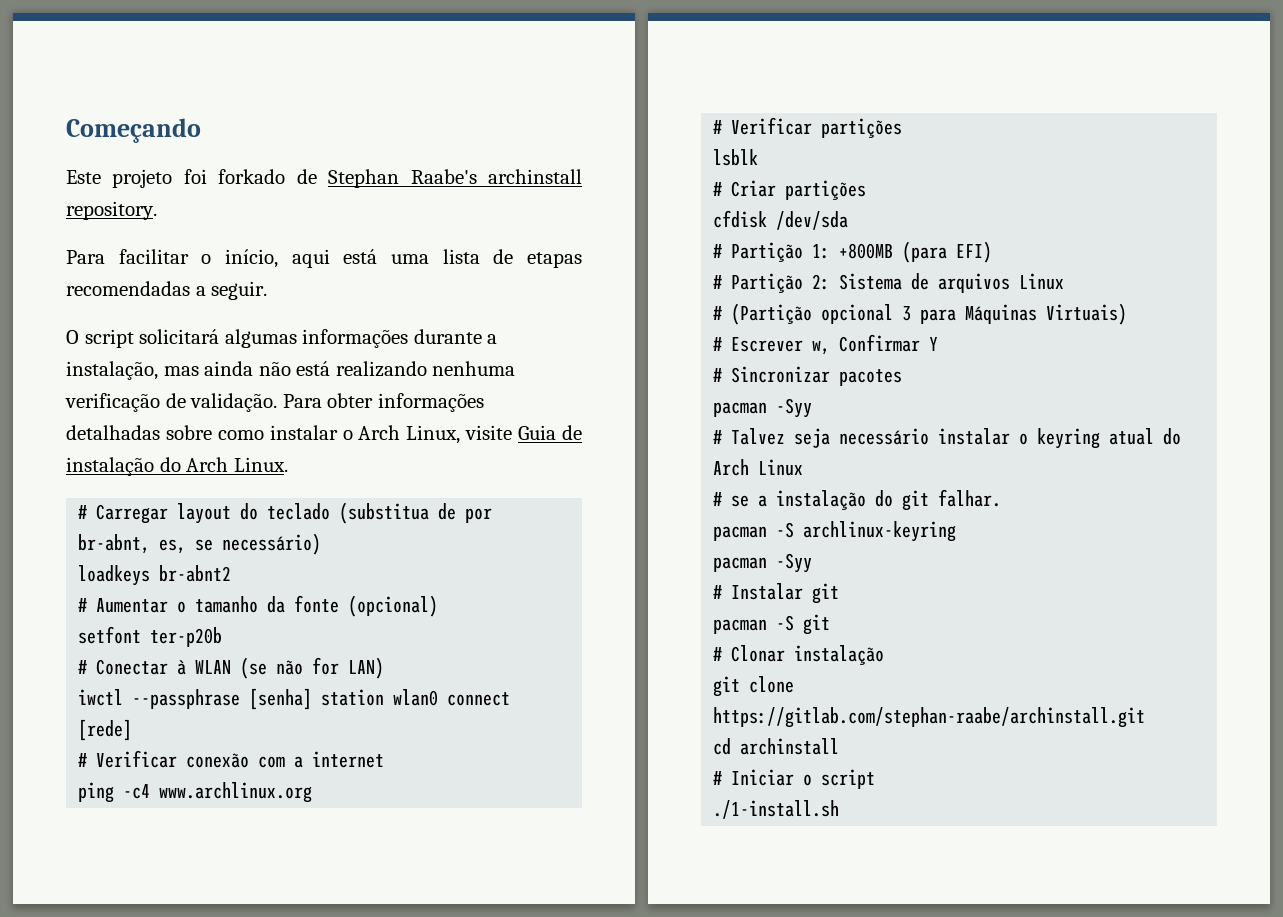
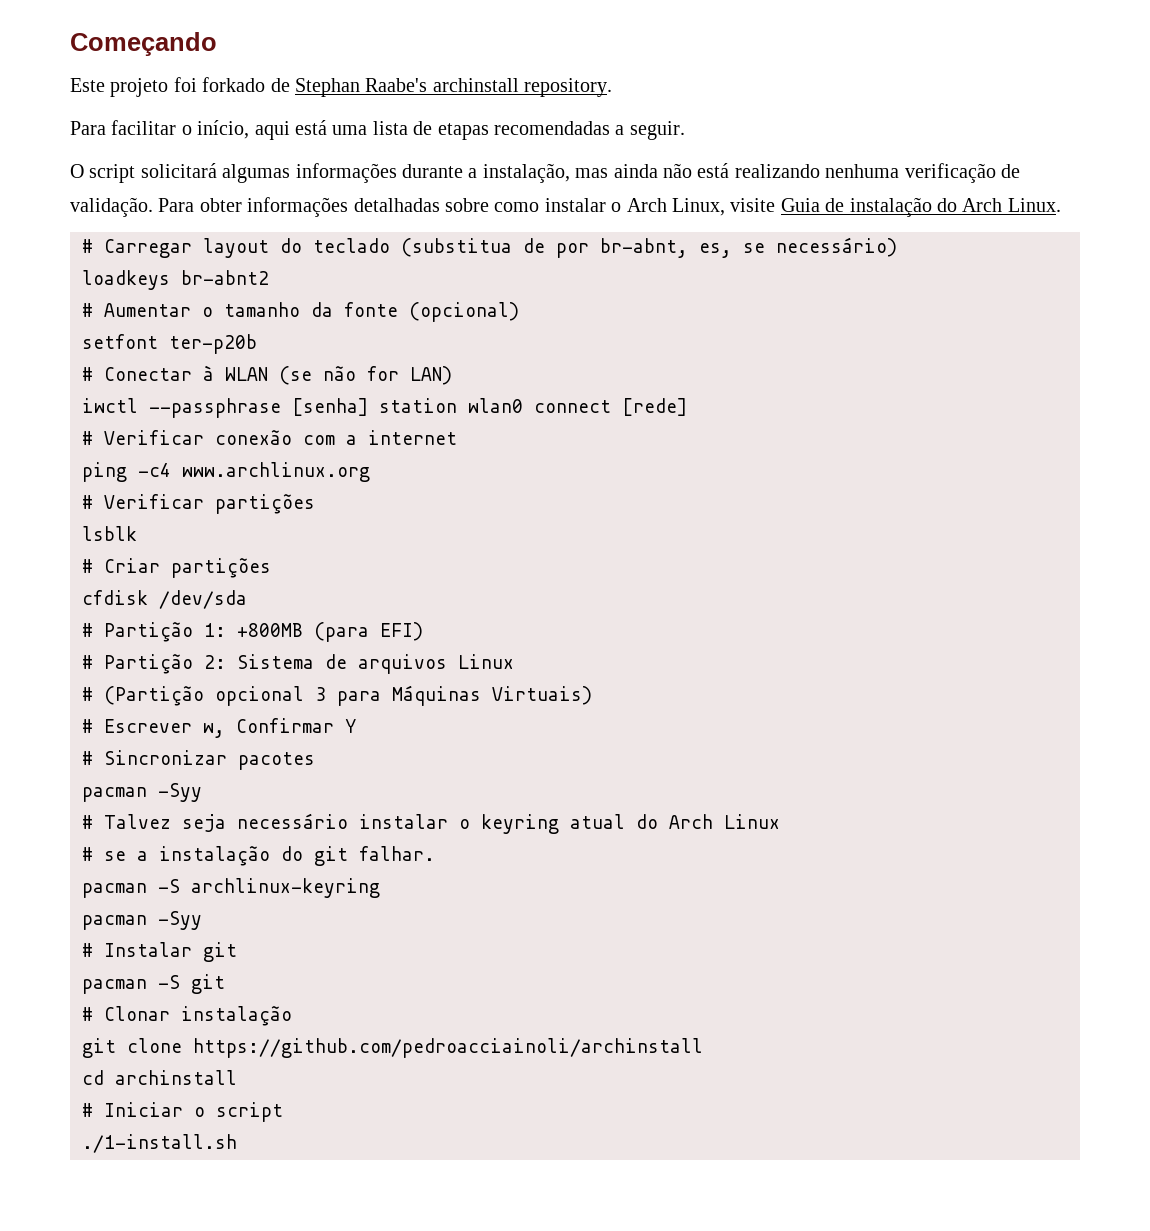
- git clone https://gitlab.com/stephan-raabe/archinstall.git
+ git clone https://github.com/pedroacciainoli/archinstall

